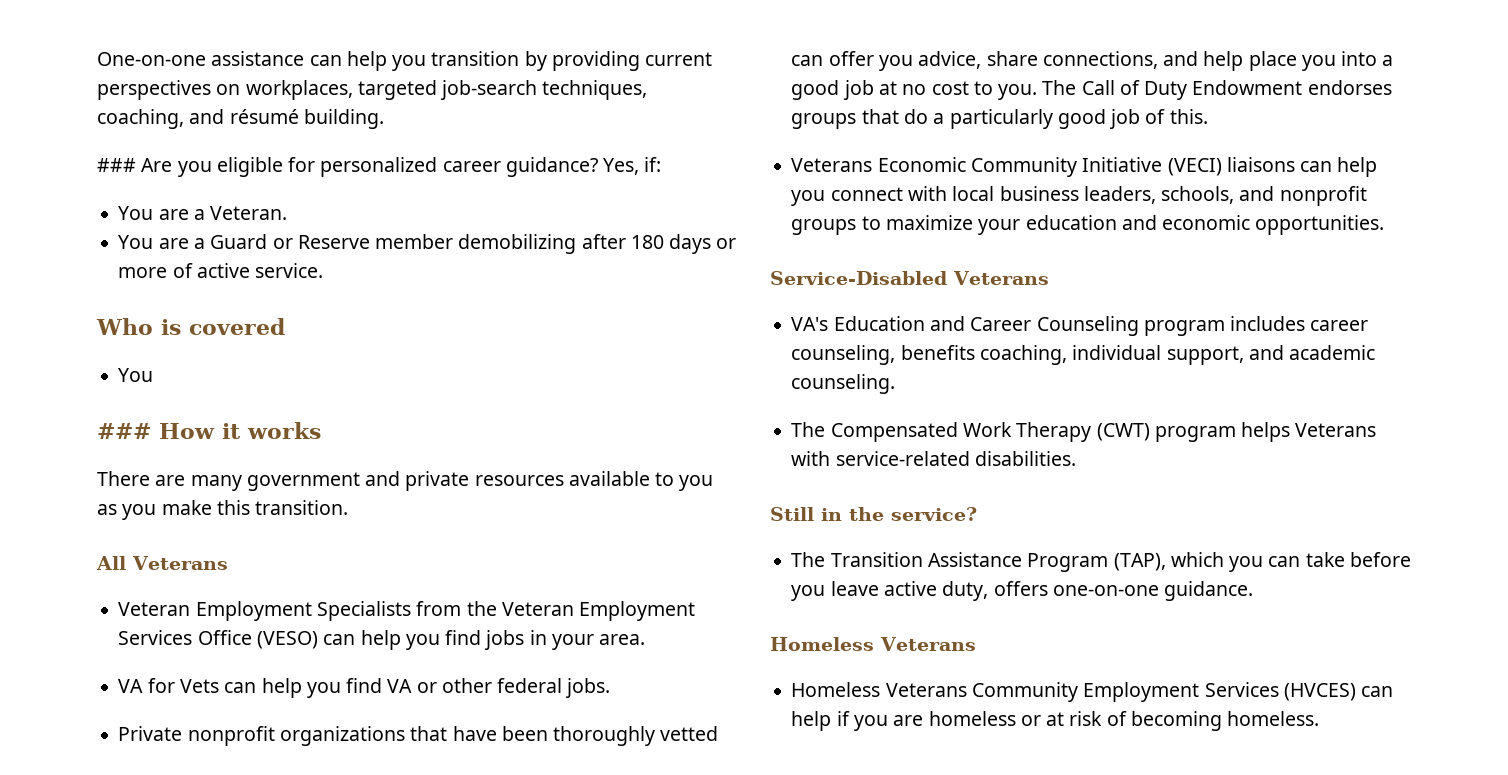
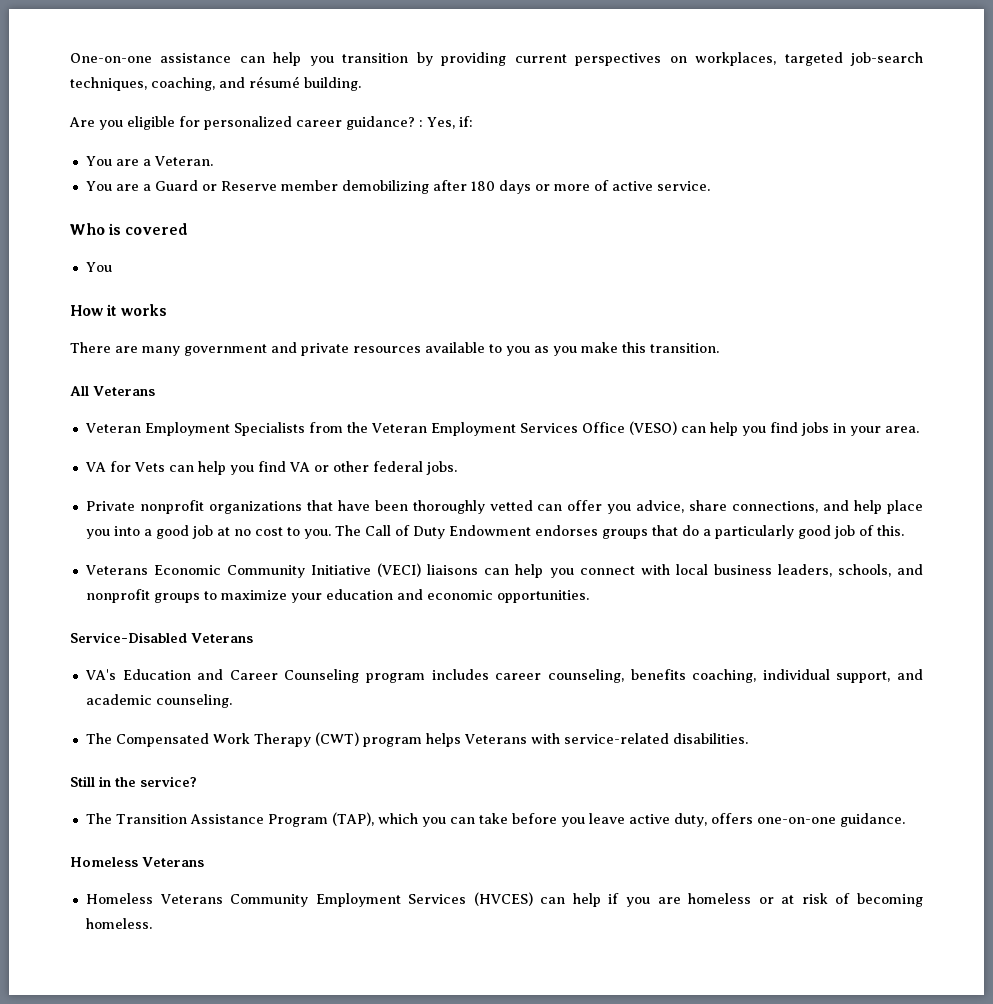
- ### Are you eligible for personalized career guidance? Yes, if:
+ Are you eligible for personalized career guidance? : Yes, if:
- ### How it works
+ How it works

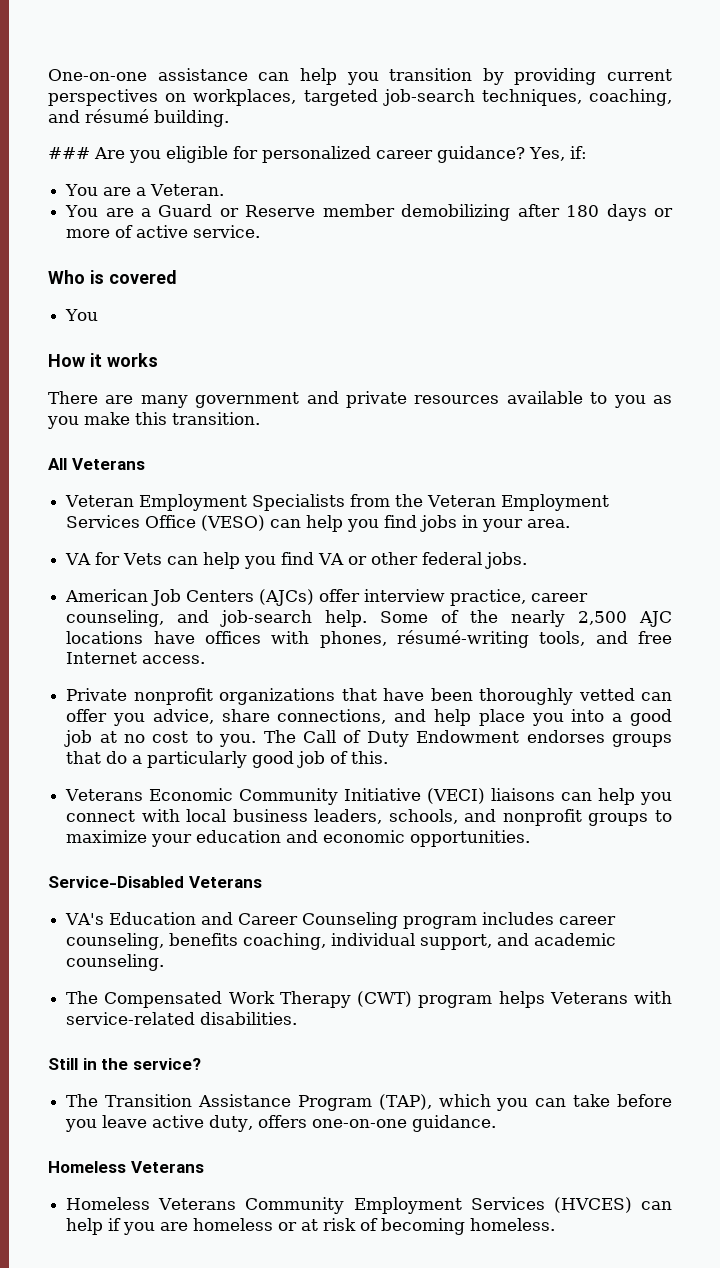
- Are you eligible for personalized career guidance? : Yes, if:
+ ### Are you eligible for personalized career guidance? Yes, if:
+ American Job Centers (AJCs) offer interview practice, career counseling, and job-search help. Some of the nearly 2,500 AJC locations have offices with phones, résumé-writing tools, and free Internet access.

